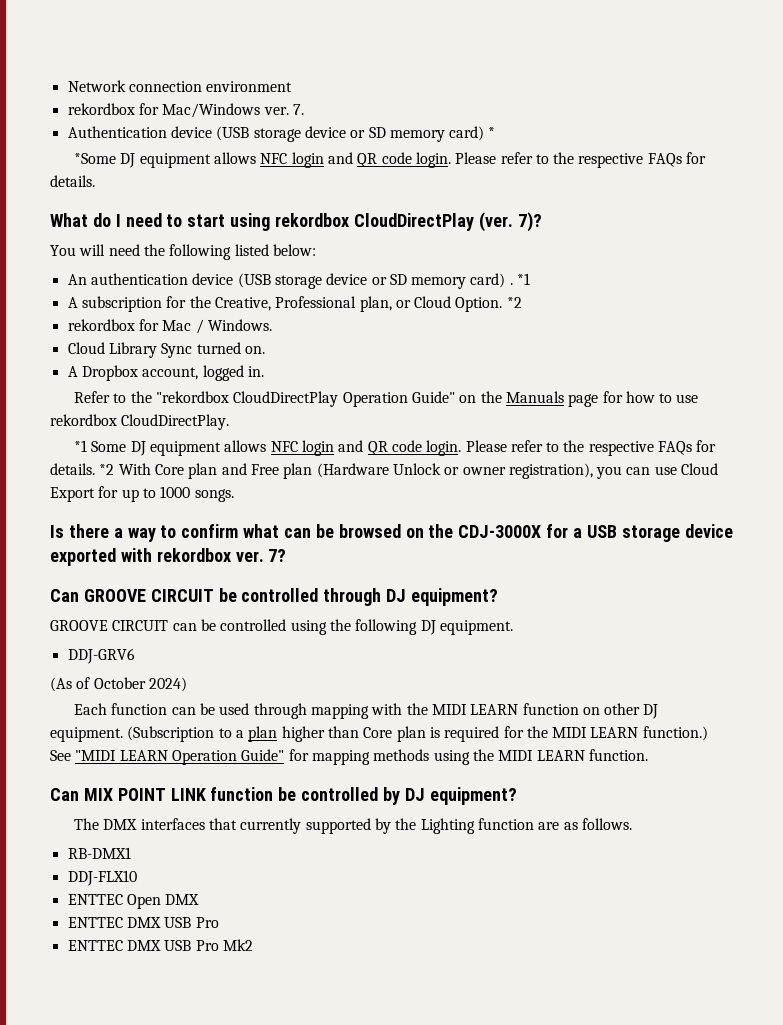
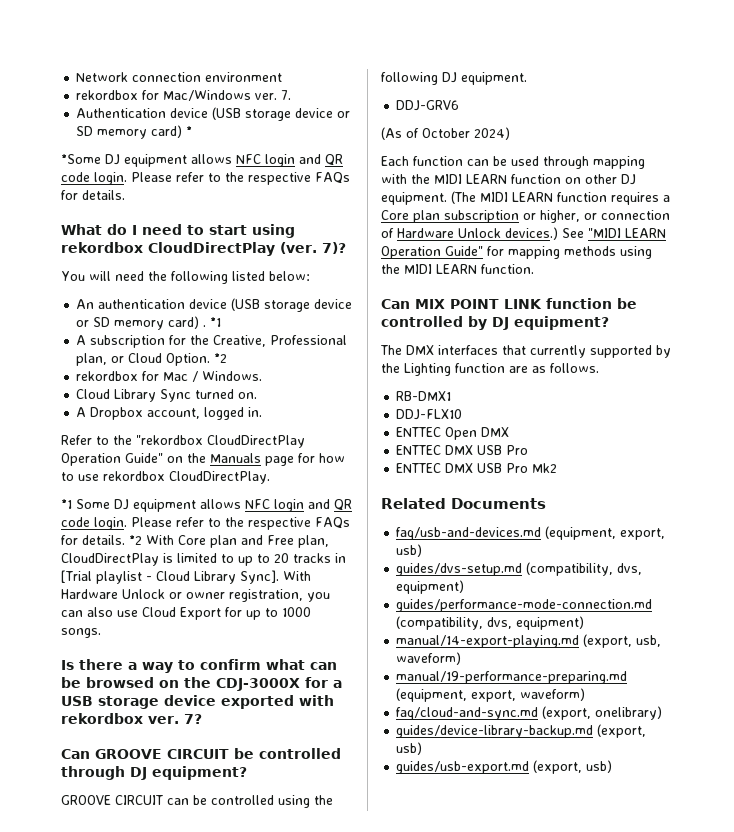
- *2 With Core plan and Free plan (Hardware Unlock or owner registration), you can use Cloud Export for up to 1000 songs.
+ *2 With Core plan and Free plan, CloudDirectPlay is limited to up to 20 tracks in [Trial playlist - Cloud Library Sync]. With Hardware Unlock or owner registration, you can also use Cloud Export for up to 1000 songs.
- (Subscription to a plan higher than Core plan is required for the MIDI LEARN function.)
+ (The MIDI LEARN function requires a Core plan subscription or higher, or connection of Hardware Unlock devices.)
+ Related Documents
+ faq/usb-and-devices.md (equipment, export, usb)
+ guides/dvs-setup.md (compatibility, dvs, equipment)
+ guides/performance-mode-connection.md (compatibility, dvs, equipment)
+ manual/14-export-playing.md (export, usb, waveform)
+ manual/19-performance-preparing.md (equipment, export, waveform)
+ faq/cloud-and-sync.md (export, onelibrary)
+ guides/device-library-backup.md (export, usb)
+ guides/usb-export.md (export, usb)

